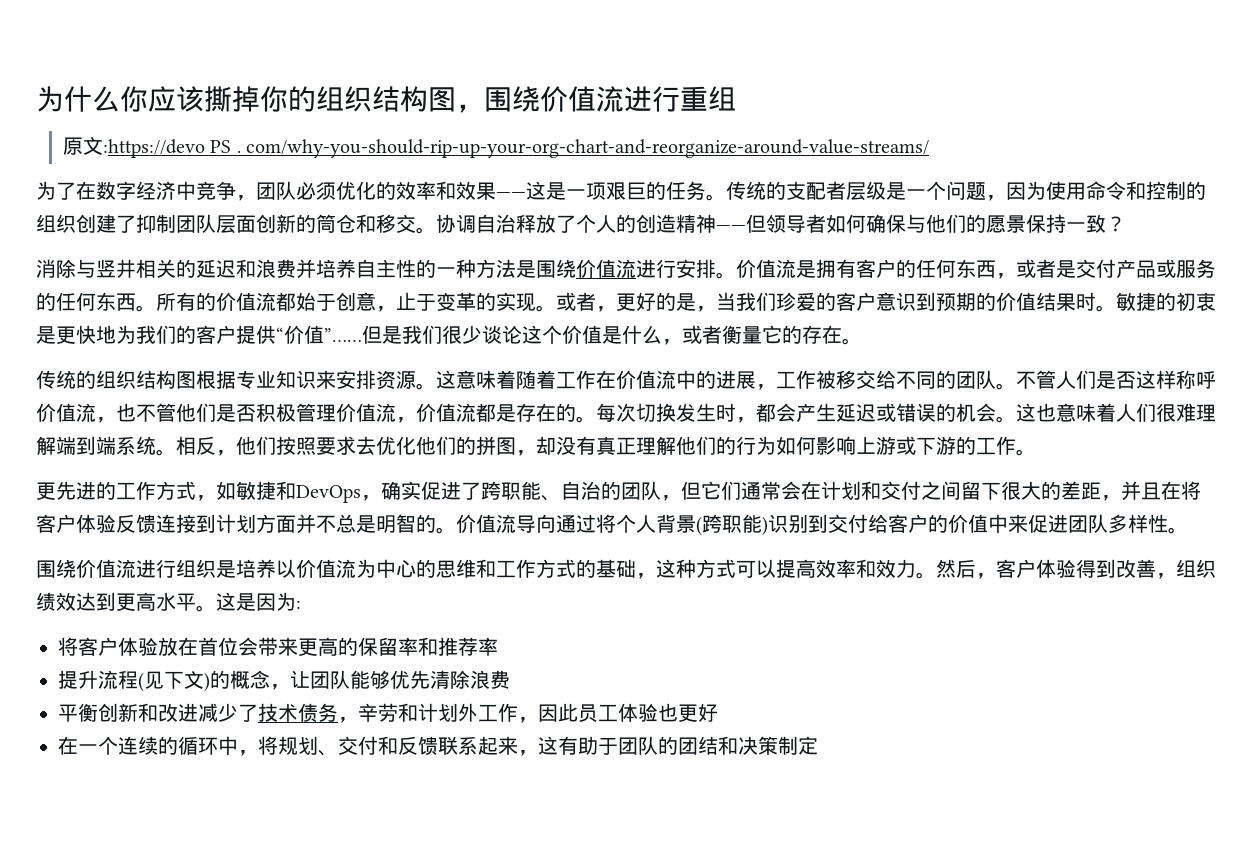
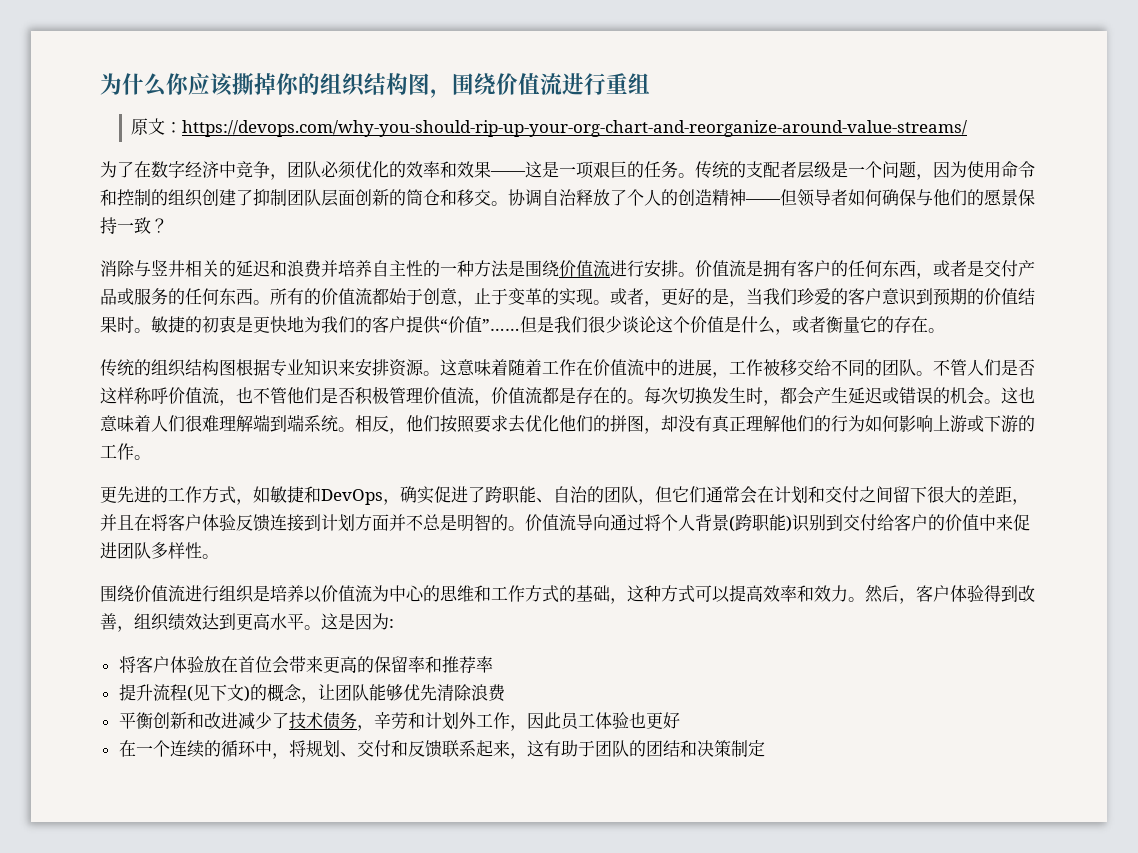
- 原文:https://devo PS . com/why-you-should-rip-up-your-org-chart-and-reorganize-around-value-streams/
+ 原文：https://devops.com/why-you-should-rip-up-your-org-chart-and-reorganize-around-value-streams/

